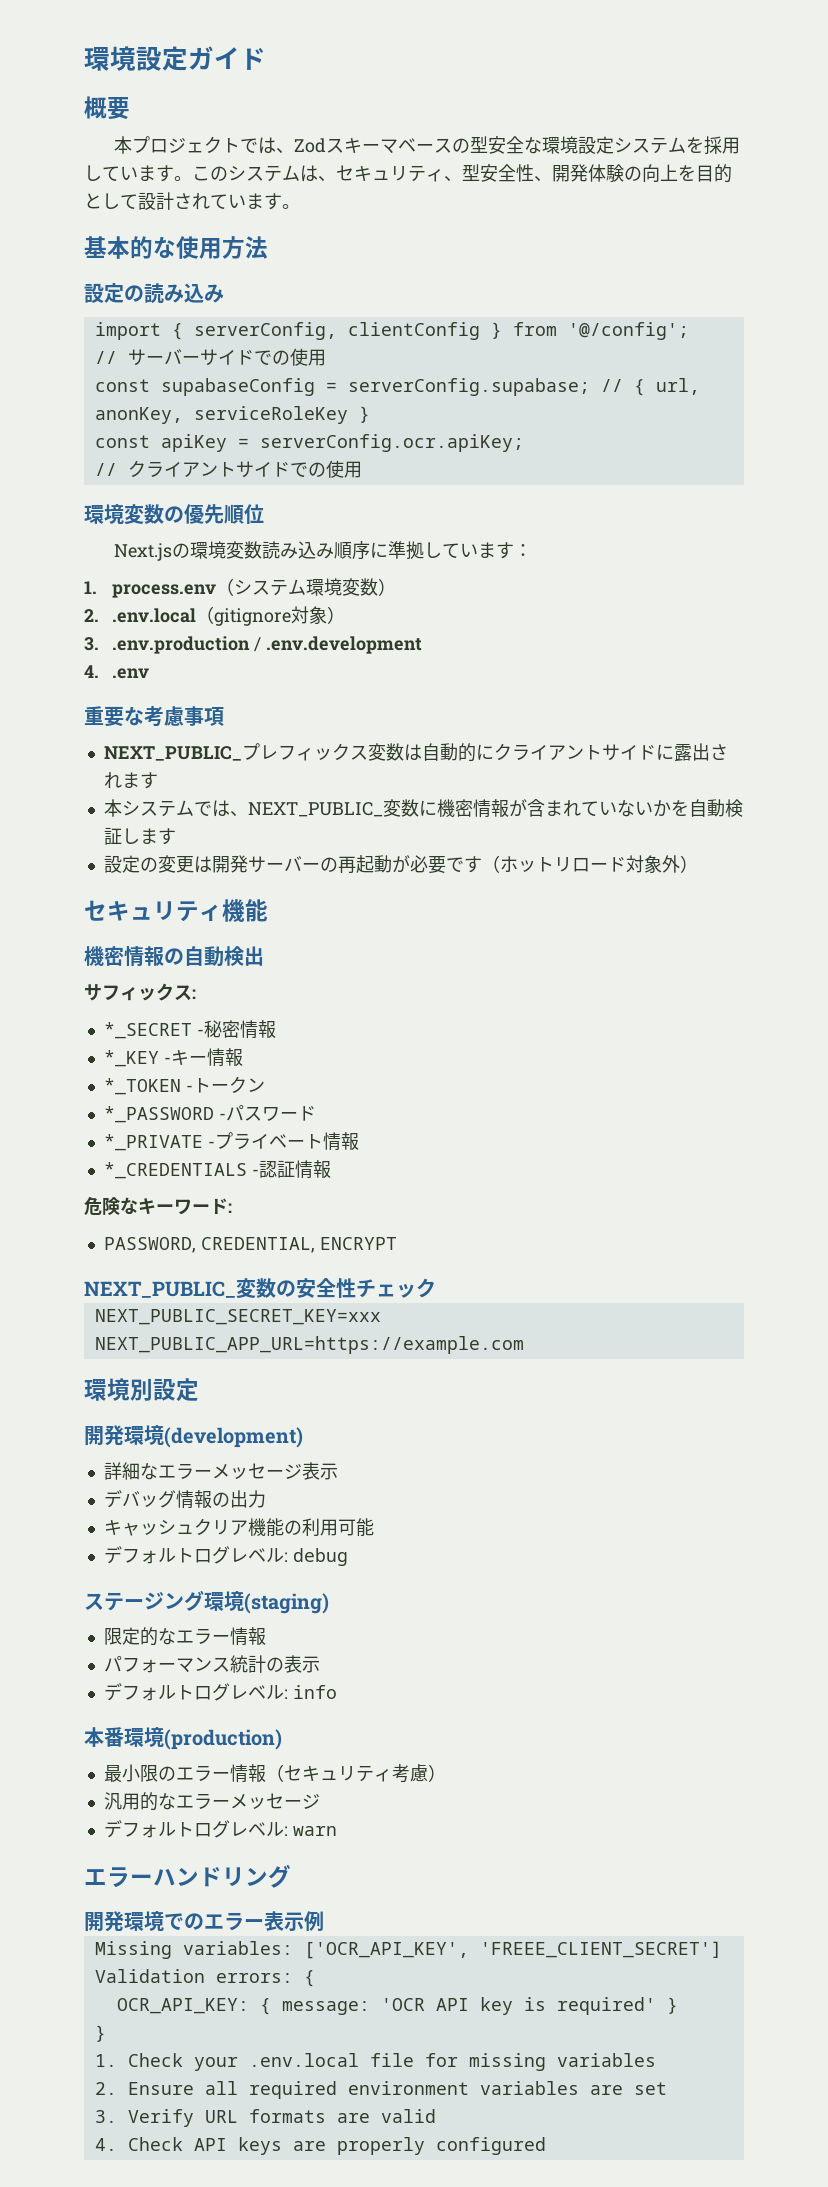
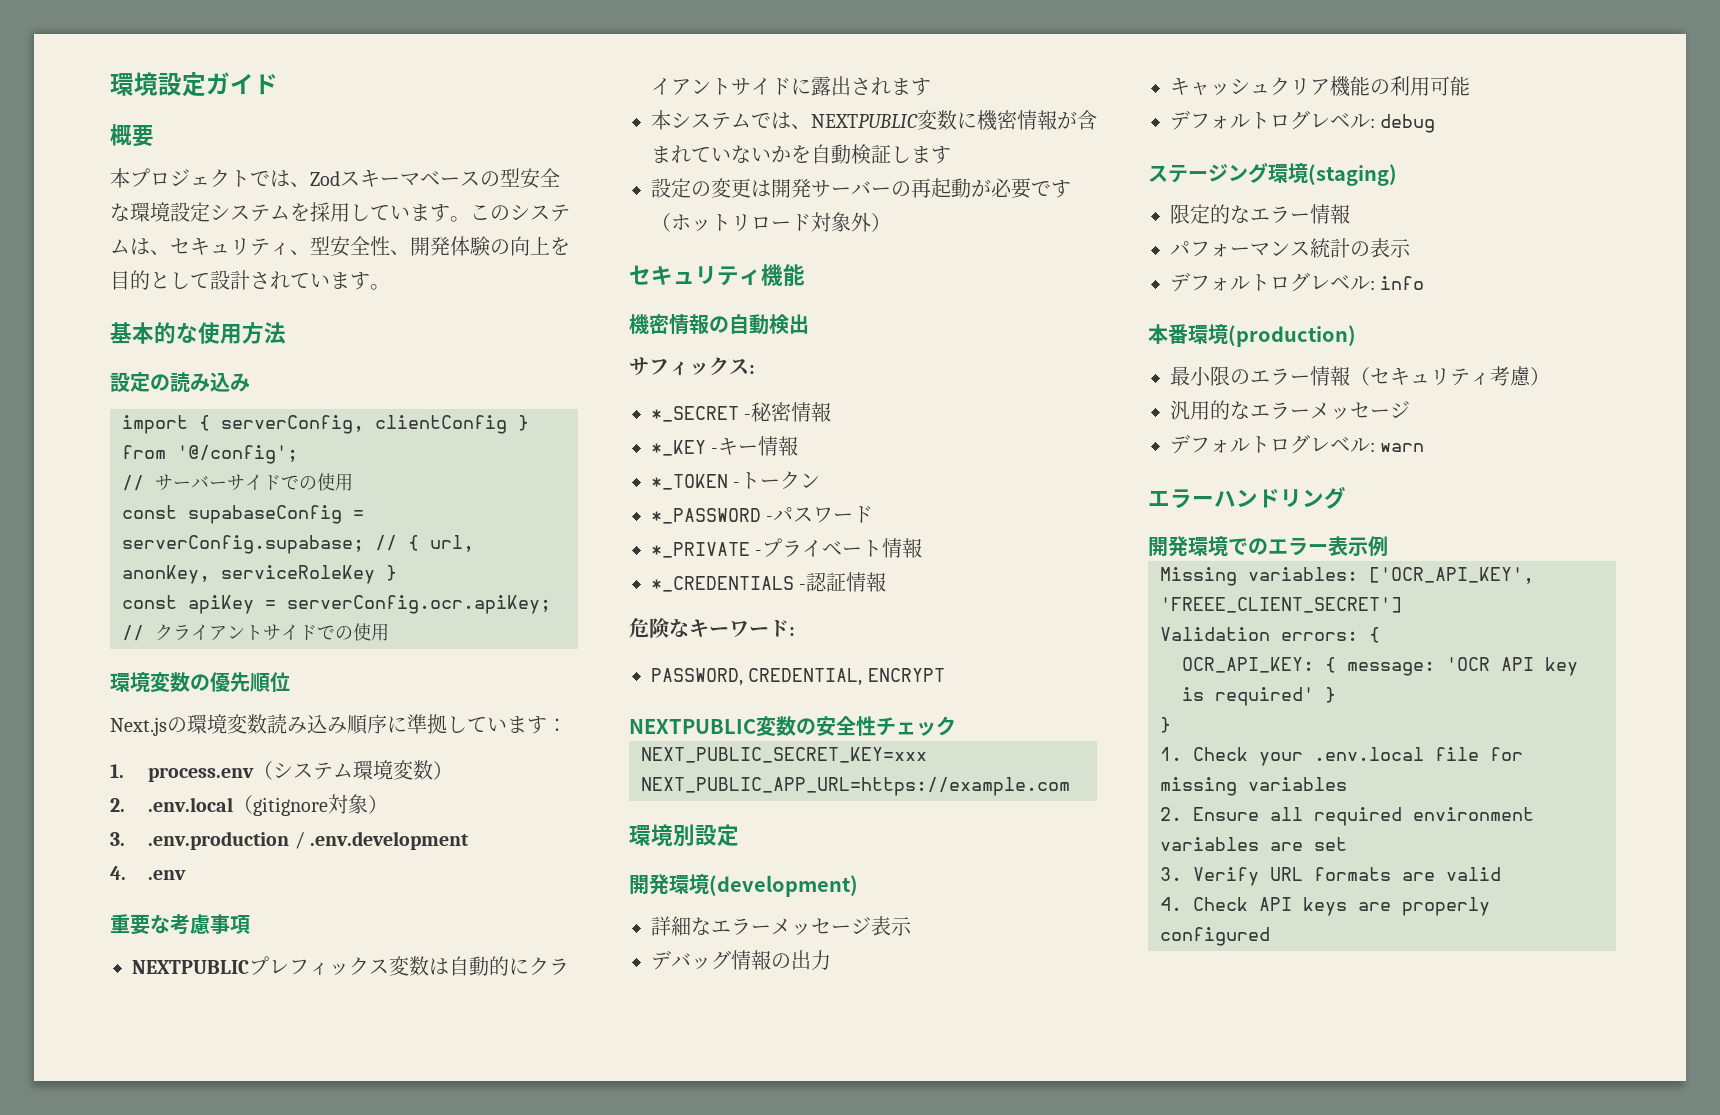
- NEXT_PUBLIC_プレフィックス変数は自動的にクライアントサイドに露出されます
+ NEXTPUBLICプレフィックス変数は自動的にクライアントサイドに露出されます
- 本システムでは、NEXT_PUBLIC_変数に機密情報が含まれていないかを自動検証します
+ 本システムでは、NEXTPUBLIC変数に機密情報が含まれていないかを自動検証します
- NEXT_PUBLIC_変数の安全性チェック
+ NEXTPUBLIC変数の安全性チェック

